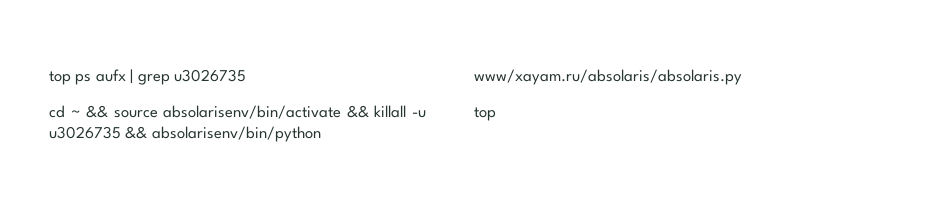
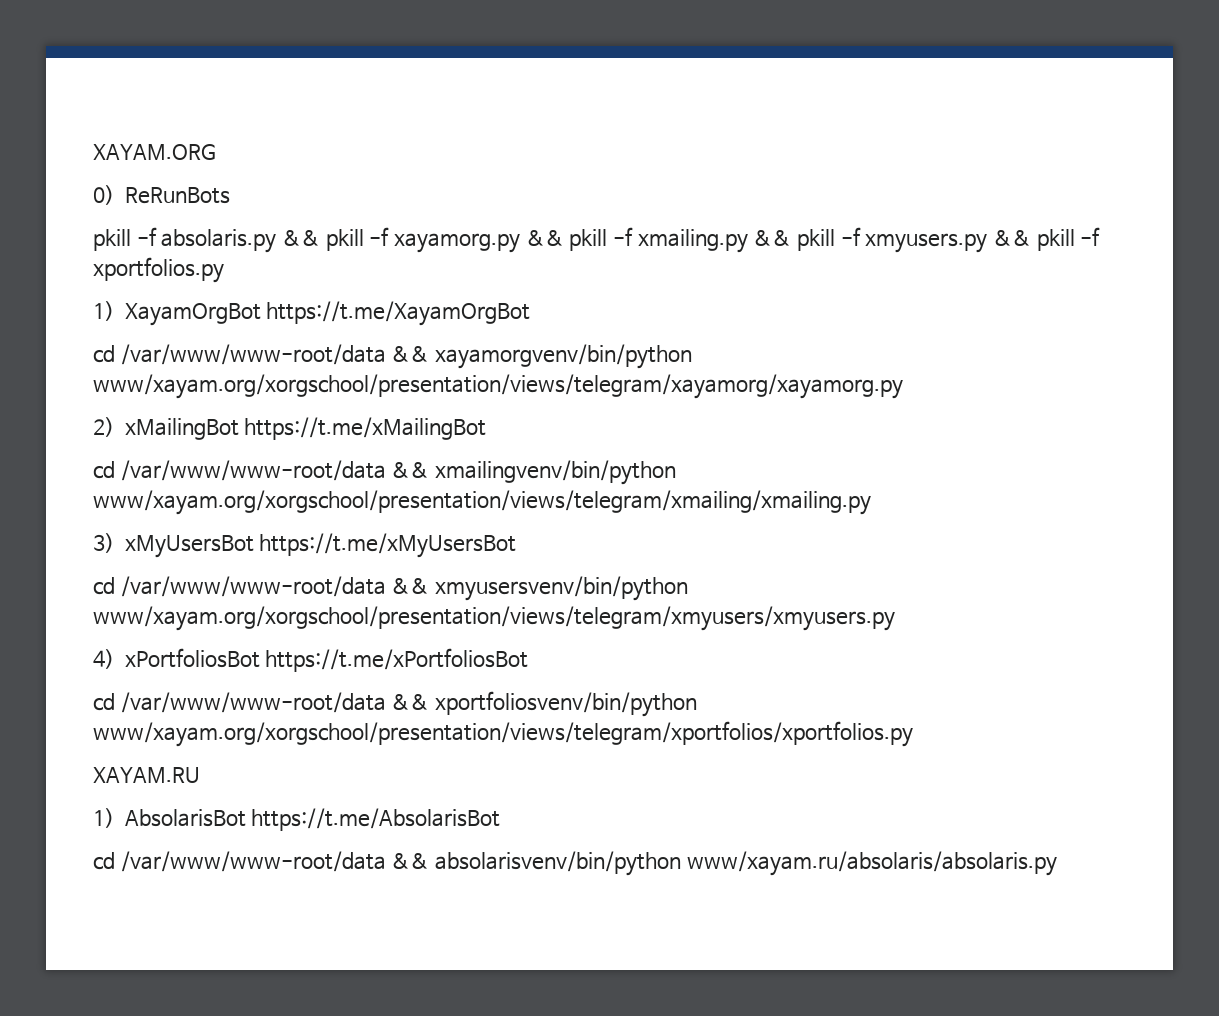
- top ps aufx | grep u3026735
- cd ~ && source absolarisenv/bin/activate && killall -u u3026735 && absolarisenv/bin/python www/xayam.ru/absolaris/absolaris.py
- top
+ XAYAM.ORG
+ 0) ReRunBots
+ pkill -f absolaris.py && pkill -f xayamorg.py && pkill -f xmailing.py && pkill -f xmyusers.py && pkill -f xportfolios.py
+ 1) XayamOrgBot https://t.me/XayamOrgBot
+ cd /var/www/www-root/data && xayamorgvenv/bin/python www/xayam.org/xorgschool/presentation/views/telegram/xayamorg/xayamorg.py
+ 2) xMailingBot https://t.me/xMailingBot
+ cd /var/www/www-root/data && xmailingvenv/bin/python www/xayam.org/xorgschool/presentation/views/telegram/xmailing/xmailing.py
+ 3) xMyUsersBot https://t.me/xMyUsersBot
+ cd /var/www/www-root/data && xmyusersvenv/bin/python www/xayam.org/xorgschool/presentation/views/telegram/xmyusers/xmyusers.py
+ 4) xPortfoliosBot https://t.me/xPortfoliosBot
+ cd /var/www/www-root/data && xportfoliosvenv/bin/python www/xayam.org/xorgschool/presentation/views/telegram/xportfolios/xportfolios.py
+ XAYAM.RU
+ 1) AbsolarisBot https://t.me/AbsolarisBot
+ cd /var/www/www-root/data && absolarisvenv/bin/python www/xayam.ru/absolaris/absolaris.py

